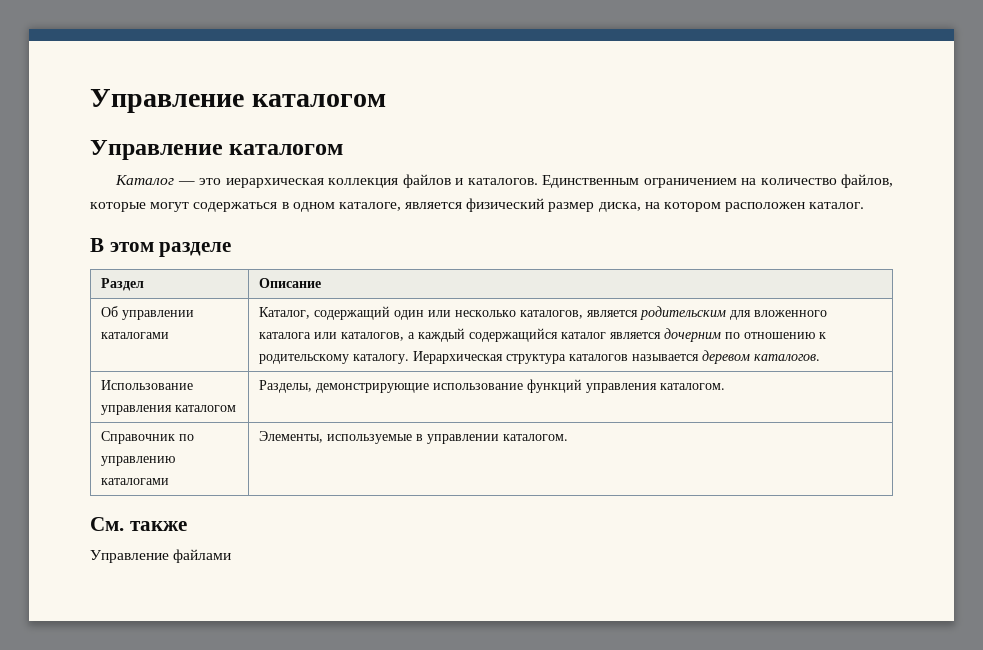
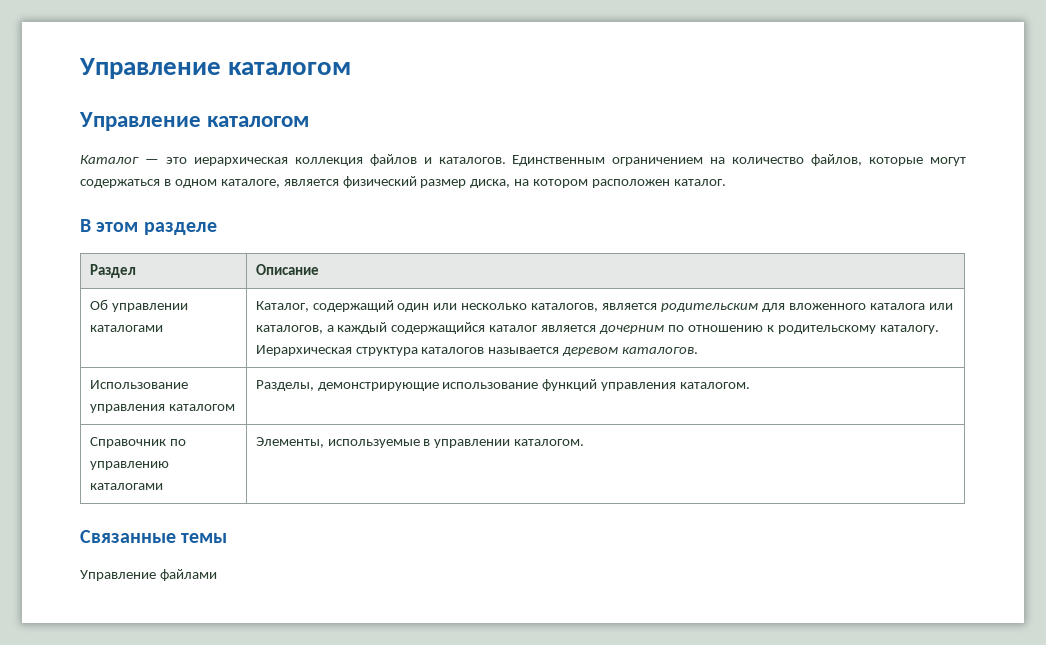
- См. также
+ Связанные темы

